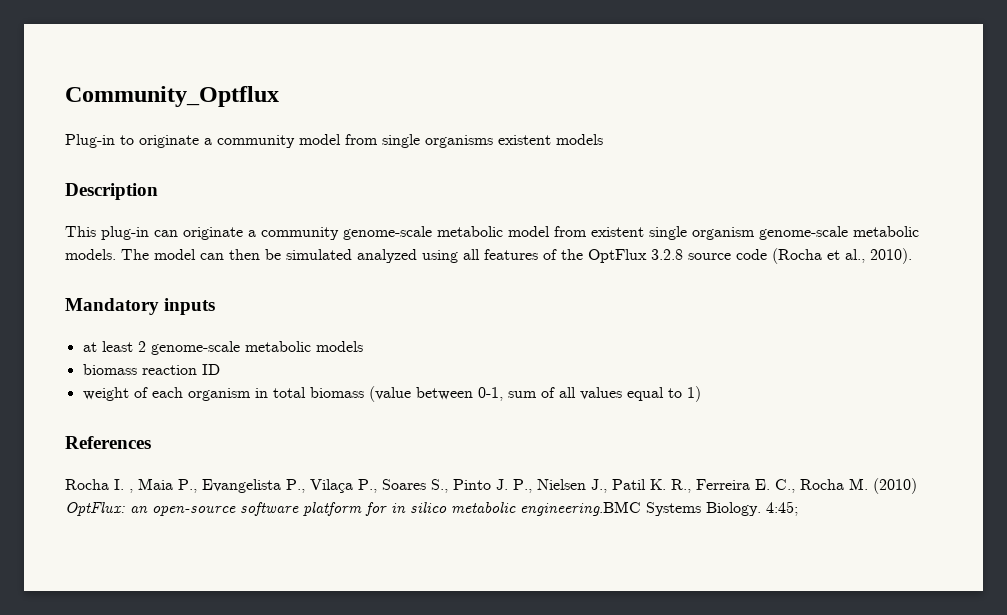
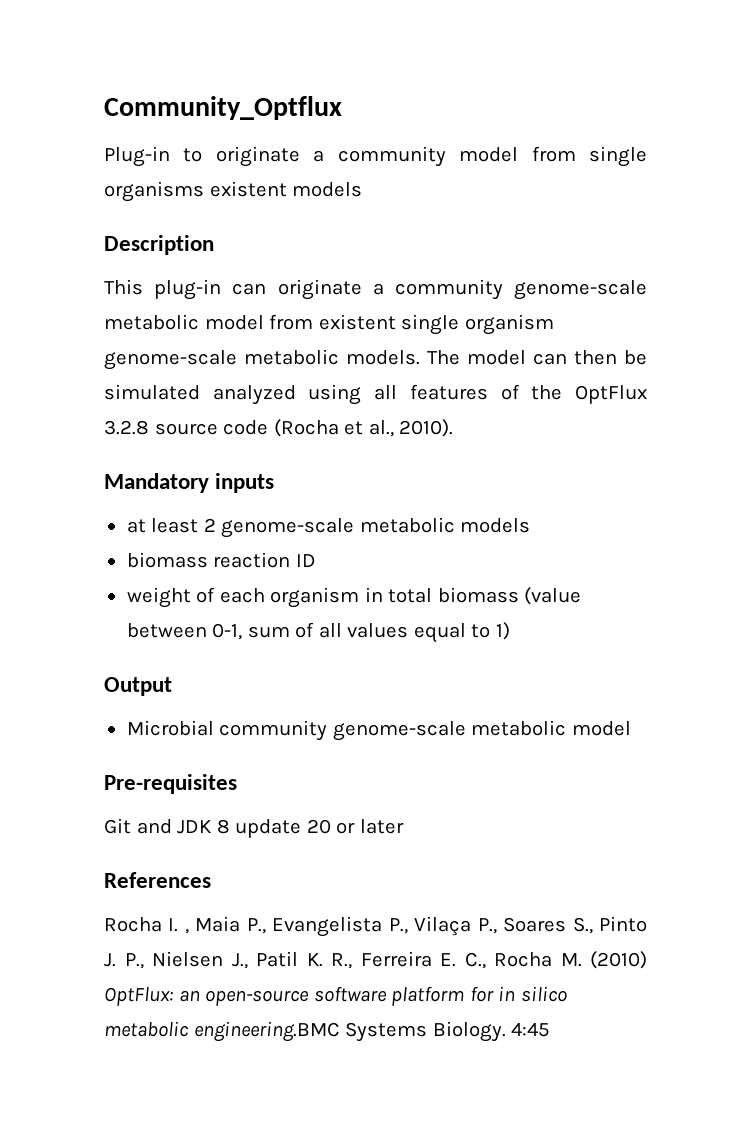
+ Output
+ Microbial community genome-scale metabolic model
+ Pre-requisites
+ Git and JDK 8 update 20 or later
- 4:45;
+ 4:45

